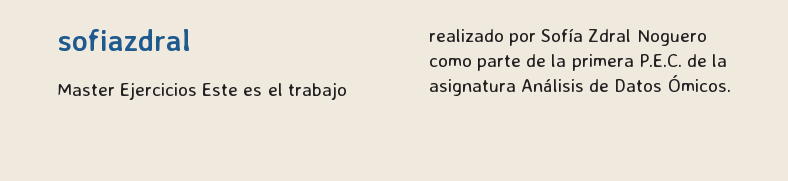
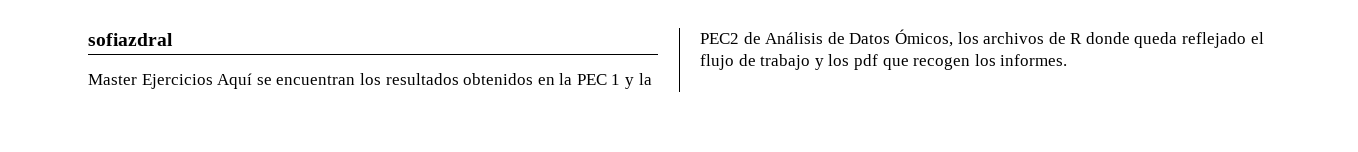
- Master Ejercicios Este es el trabajo realizado por Sofía Zdral Noguero como parte de la primera P.E.C. de la asignatura Análisis de Datos Ómicos.
+ Master Ejercicios Aquí se encuentran los resultados obtenidos en la PEC 1 y la PEC2 de Análisis de Datos Ómicos, los archivos de R donde queda reflejado el flujo de trabajo y los pdf que recogen los informes.

